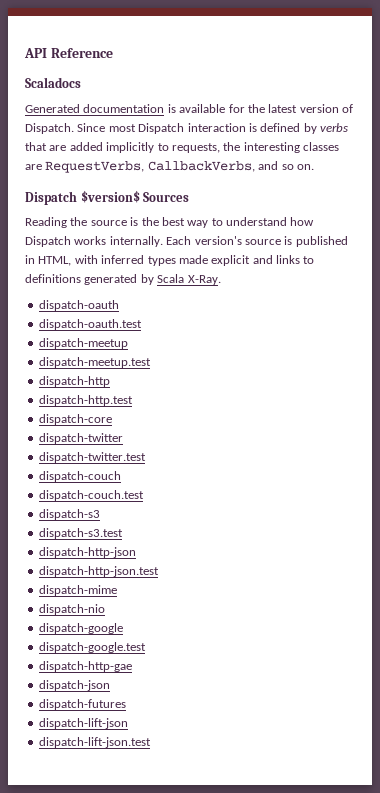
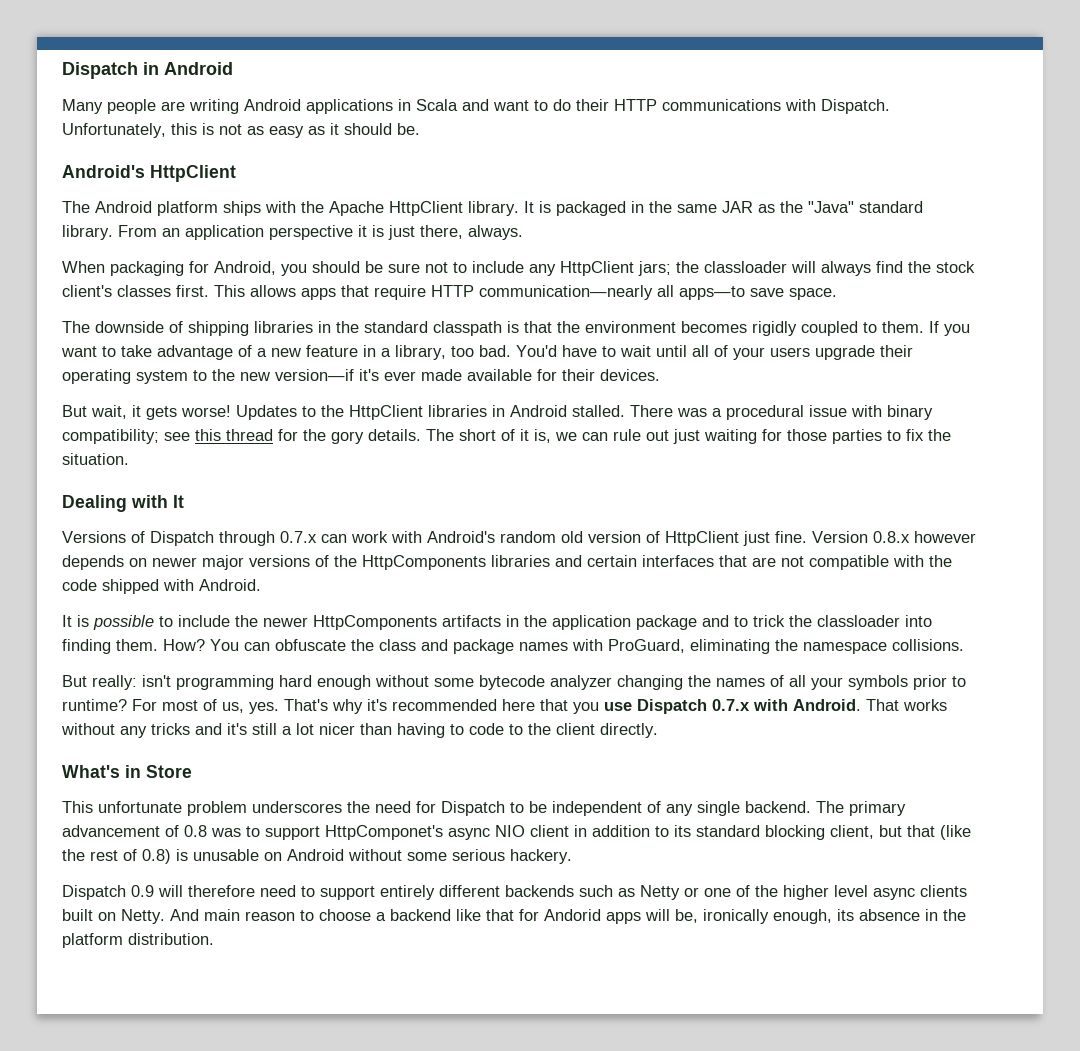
- API Reference
- Scaladocs
- Generated documentation is available for the latest version of Dispatch. Since most Dispatch interaction is defined by verbs that are added implicitly to requests, the interesting classes are RequestVerbs, CallbackVerbs, and so on.
- Dispatch $version$ Sources
- Reading the source is the best way to understand how Dispatch works internally. Each version's source is published in HTML, with inferred types made explicit and links to definitions generated by Scala X-Ray.
- dispatch-oauth
- dispatch-oauth.test
- dispatch-meetup
- dispatch-meetup.test
- dispatch-http
- dispatch-http.test
- dispatch-core
- dispatch-twitter
- dispatch-twitter.test
- dispatch-couch
- dispatch-couch.test
- dispatch-s3
- dispatch-s3.test
- dispatch-http-json
- dispatch-http-json.test
- dispatch-mime
- dispatch-nio
- dispatch-google
- dispatch-google.test
- dispatch-http-gae
- dispatch-json
- dispatch-futures
- dispatch-lift-json
- dispatch-lift-json.test
+ Dispatch in Android
+ Many people are writing Android applications in Scala and want to do their HTTP communications with Dispatch. Unfortunately, this is not as easy as it should be.
+ Android's HttpClient
+ The Android platform ships with the Apache HttpClient library. It is packaged in the same JAR as the "Java" standard library. From an application perspective it is just there, always.
+ When packaging for Android, you should be sure not to include any HttpClient jars; the classloader will always find the stock client's classes first. This allows apps that require HTTP communication—nearly all apps—to save space.
+ The downside of shipping libraries in the standard classpath is that the environment becomes rigidly coupled to them. If you want to take advantage of a new feature in a library, too bad. You'd have to wait until all of your users upgrade their operating system to the new version—if it's ever made available for their devices.
+ But wait, it gets worse! Updates to the HttpClient libraries in Android stalled. There was a procedural issue with binary compatibility; see this thread for the gory details. The short of it is, we can rule out just waiting for those parties to fix the situation.
+ Dealing with It
+ Versions of Dispatch through 0.7.x can work with Android's random old version of HttpClient just fine. Version 0.8.x however depends on newer major versions of the HttpComponents libraries and certain interfaces that are not compatible with the code shipped with Android.
+ It is possible to include the newer HttpComponents artifacts in the application package and to trick the classloader into finding them. How? You can obfuscate the class and package names with ProGuard, eliminating the namespace collisions.
+ But really: isn't programming hard enough without some bytecode analyzer changing the names of all your symbols prior to runtime? For most of us, yes. That's why it's recommended here that you use Dispatch 0.7.x with Android. That works without any tricks and it's still a lot nicer than having to code to the client directly.
+ What's in Store
+ This unfortunate problem underscores the need for Dispatch to be independent of any single backend. The primary advancement of 0.8 was to support HttpComponet's async NIO client in addition to its standard blocking client, but that (like the rest of 0.8) is unusable on Android without some serious hackery.
+ Dispatch 0.9 will therefore need to support entirely different backends such as Netty or one of the higher level async clients built on Netty. And main reason to choose a backend like that for Andorid apps will be, ironically enough, its absence in the platform distribution.

